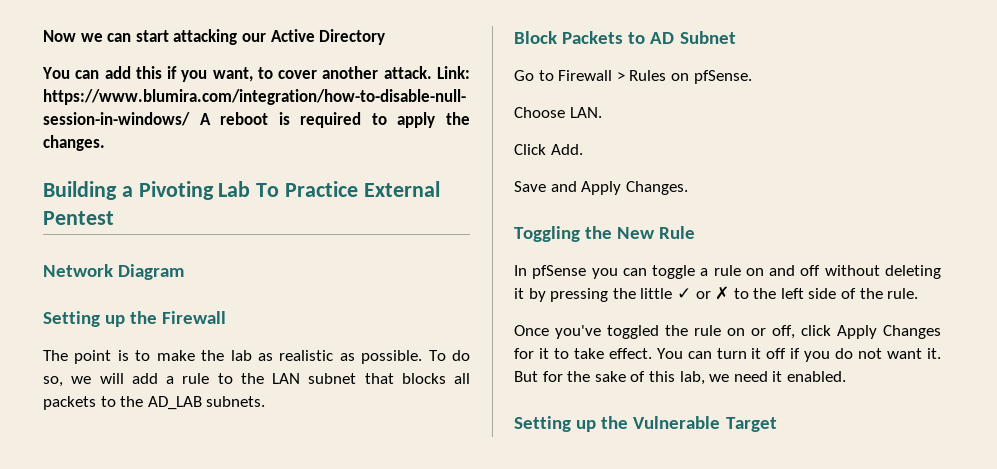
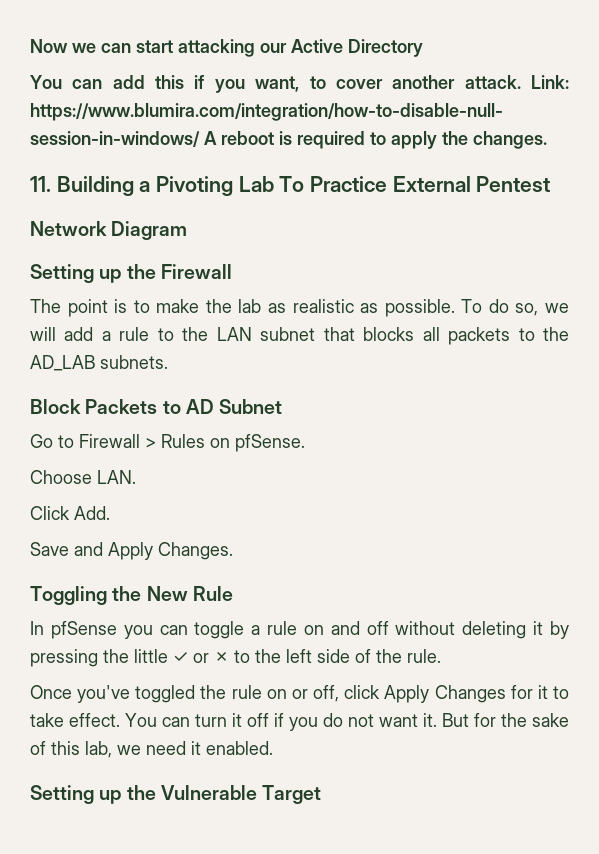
- Building a Pivoting Lab To Practice External Pentest
+ 11. Building a Pivoting Lab To Practice External Pentest

